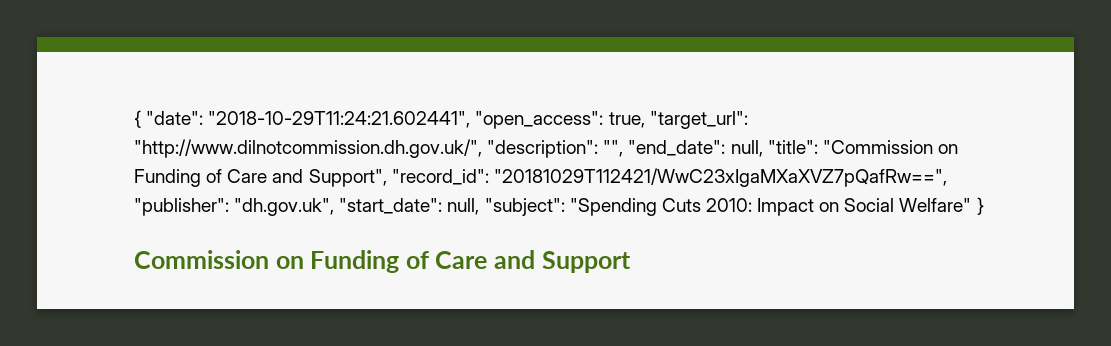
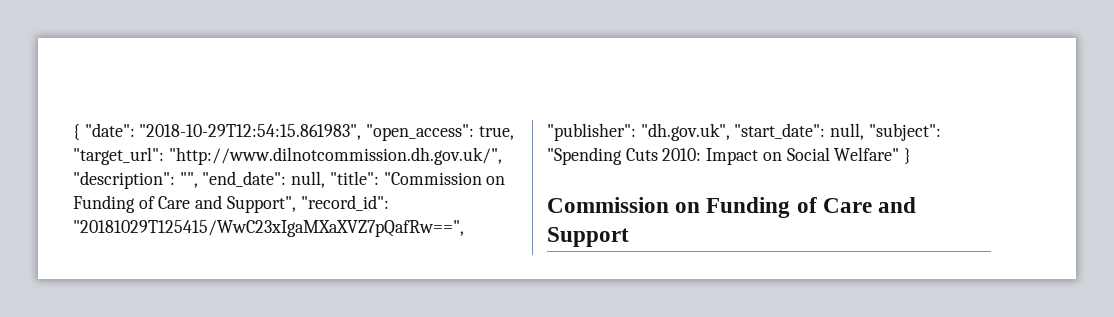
- { "date": "2018-10-29T11:24:21.602441", "open_access": true, "target_url": "http://www.dilnotcommission.dh.gov.uk/", "description": "", "end_date": null, "title": "Commission on Funding of Care and Support", "record_id": "20181029T112421/WwC23xIgaMXaXVZ7pQafRw==", "publisher": "dh.gov.uk", "start_date": null, "subject": "Spending Cuts 2010: Impact on Social Welfare" }
+ { "date": "2018-10-29T12:54:15.861983", "open_access": true, "target_url": "http://www.dilnotcommission.dh.gov.uk/", "description": "", "end_date": null, "title": "Commission on Funding of Care and Support", "record_id": "20181029T125415/WwC23xIgaMXaXVZ7pQafRw==", "publisher": "dh.gov.uk", "start_date": null, "subject": "Spending Cuts 2010: Impact on Social Welfare" }

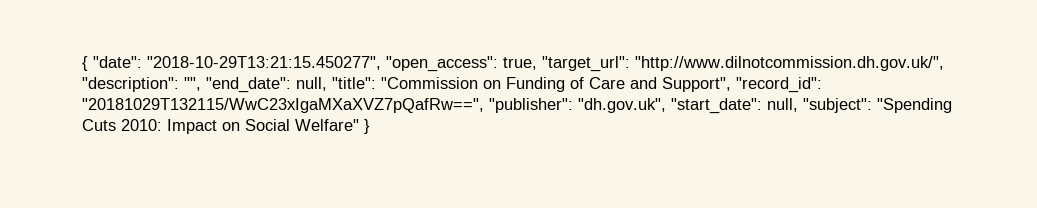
- { "date": "2018-10-29T12:54:15.861983", "open_access": true, "target_url": "http://www.dilnotcommission.dh.gov.uk/", "description": "", "end_date": null, "title": "Commission on Funding of Care and Support", "record_id": "20181029T125415/WwC23xIgaMXaXVZ7pQafRw==", "publisher": "dh.gov.uk", "start_date": null, "subject": "Spending Cuts 2010: Impact on Social Welfare" }
+ { "date": "2018-10-29T13:21:15.450277", "open_access": true, "target_url": "http://www.dilnotcommission.dh.gov.uk/", "description": "", "end_date": null, "title": "Commission on Funding of Care and Support", "record_id": "20181029T132115/WwC23xIgaMXaXVZ7pQafRw==", "publisher": "dh.gov.uk", "start_date": null, "subject": "Spending Cuts 2010: Impact on Social Welfare" }
- Commission on Funding of Care and Support

